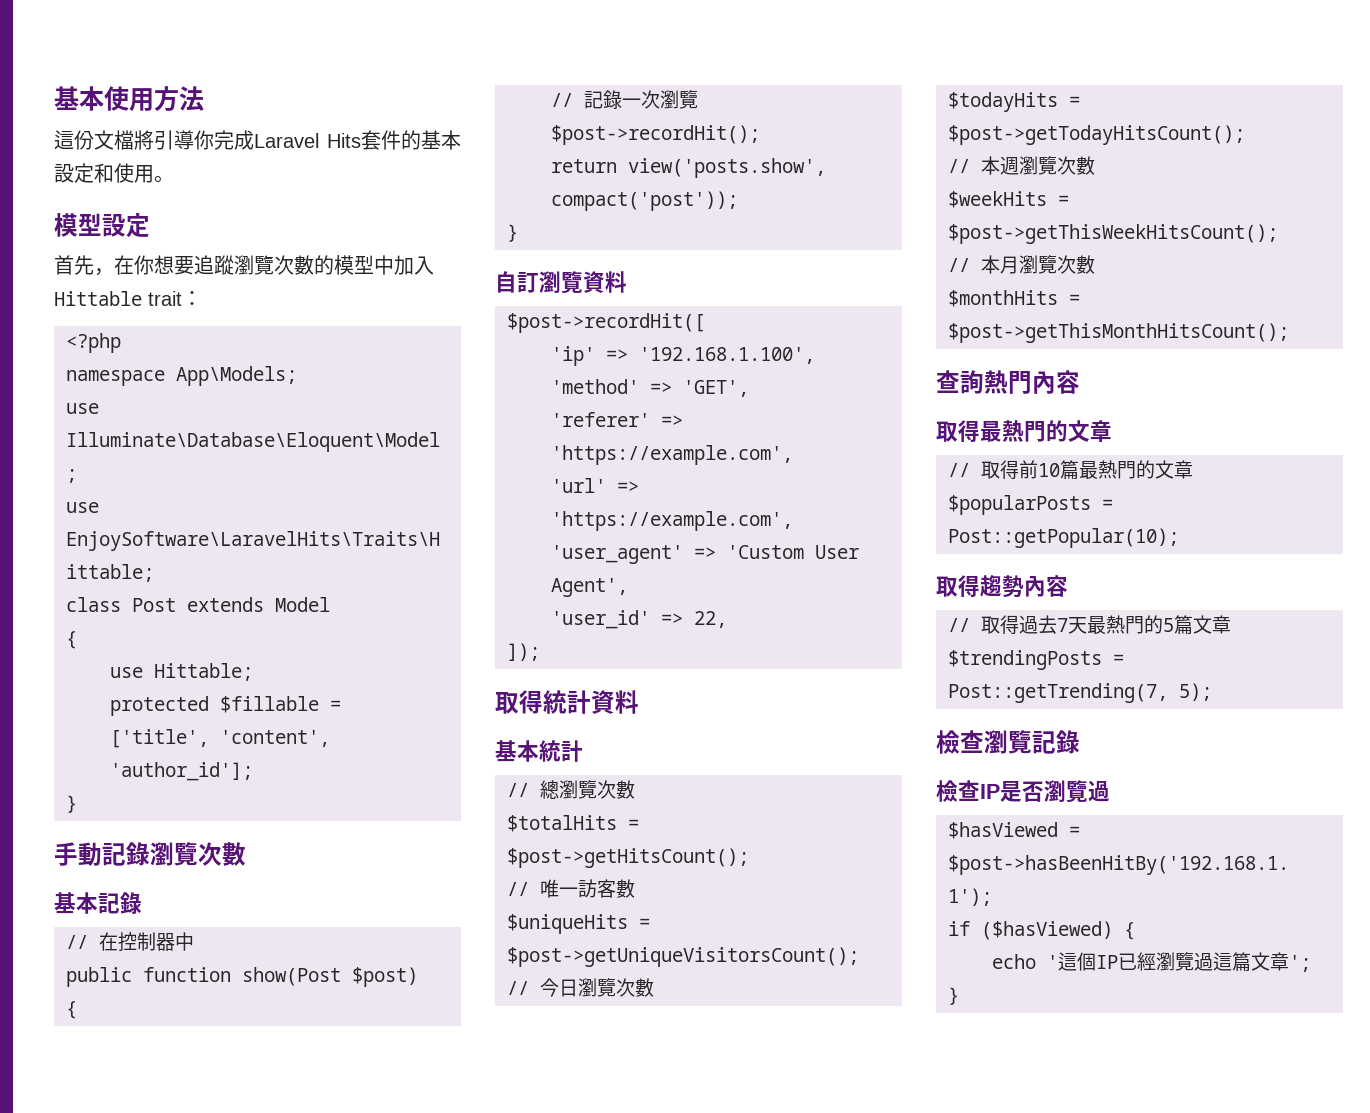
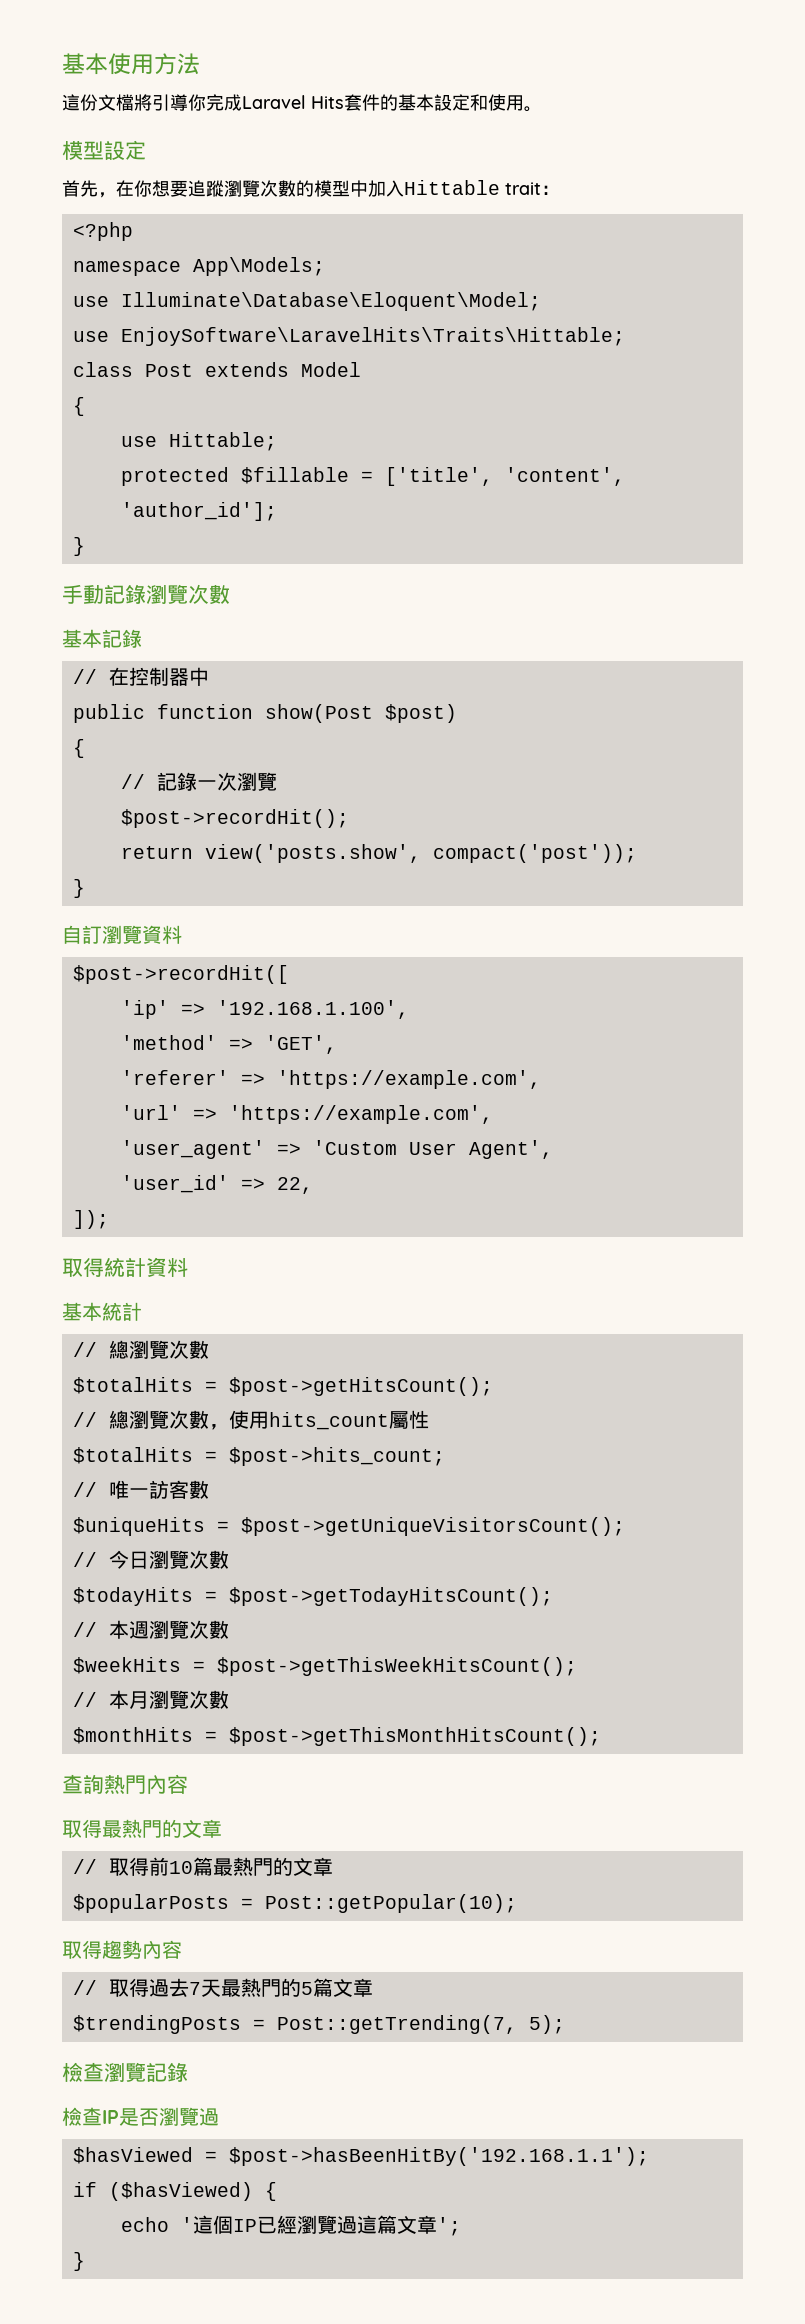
+ // 總瀏覽次數，使用hits_count屬性
+ $totalHits = $post->hits_count;

